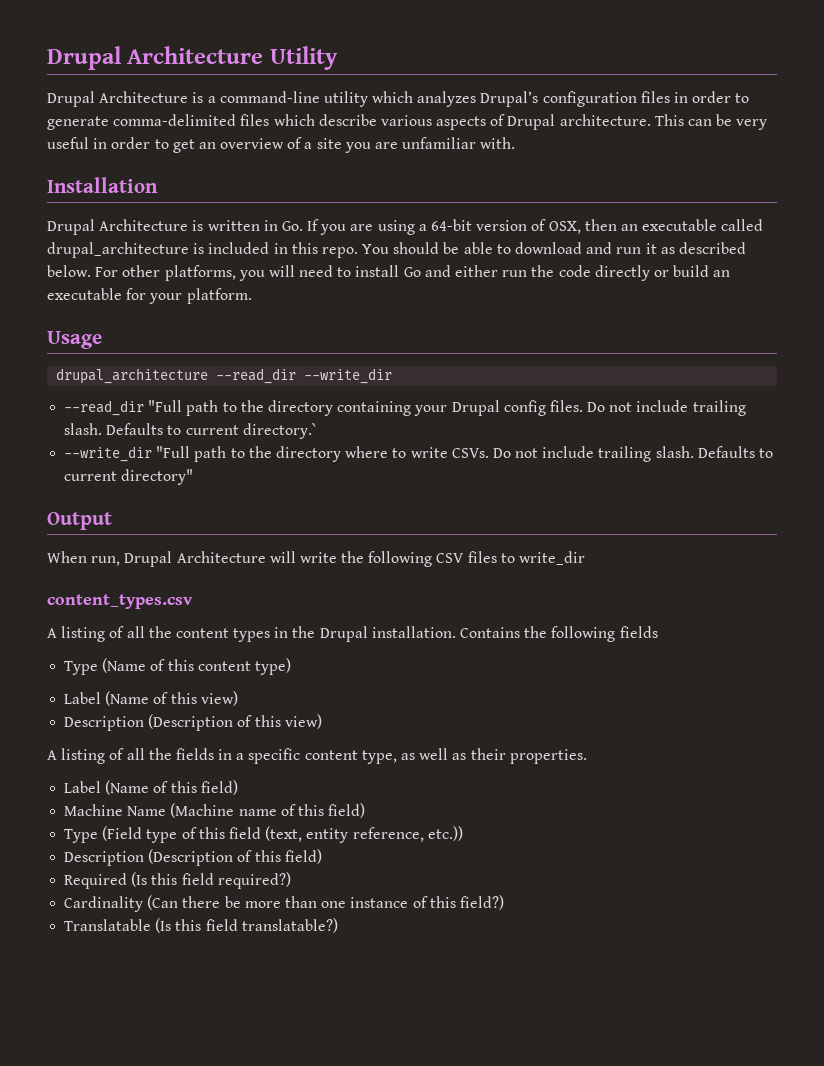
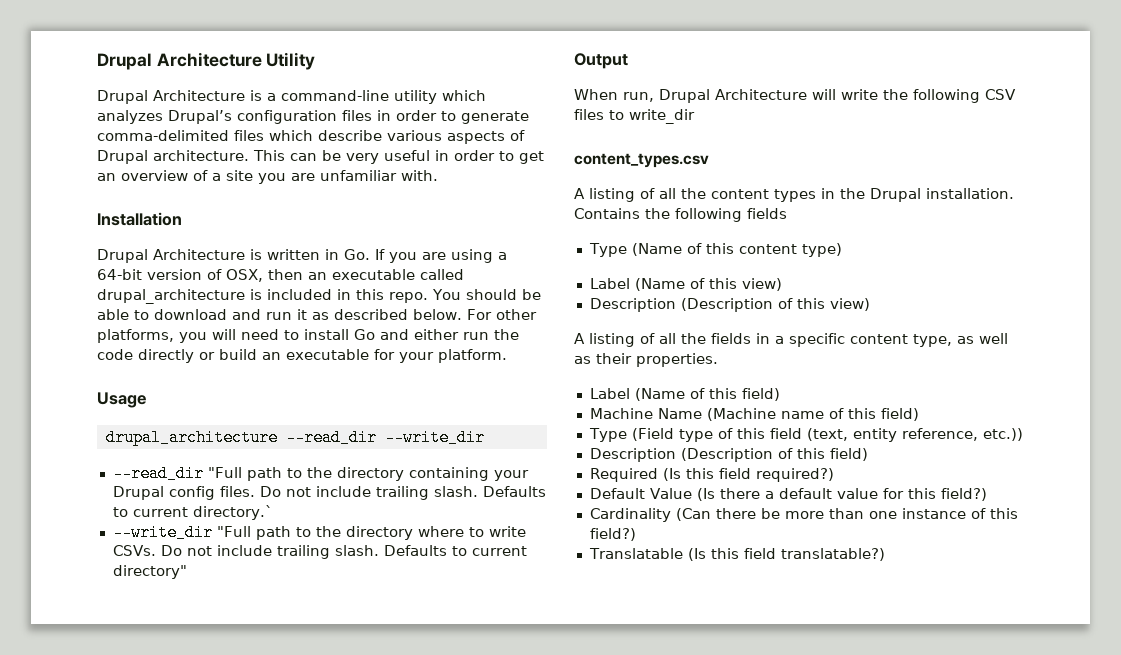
+ Default Value (Is there a default value for this field?)

